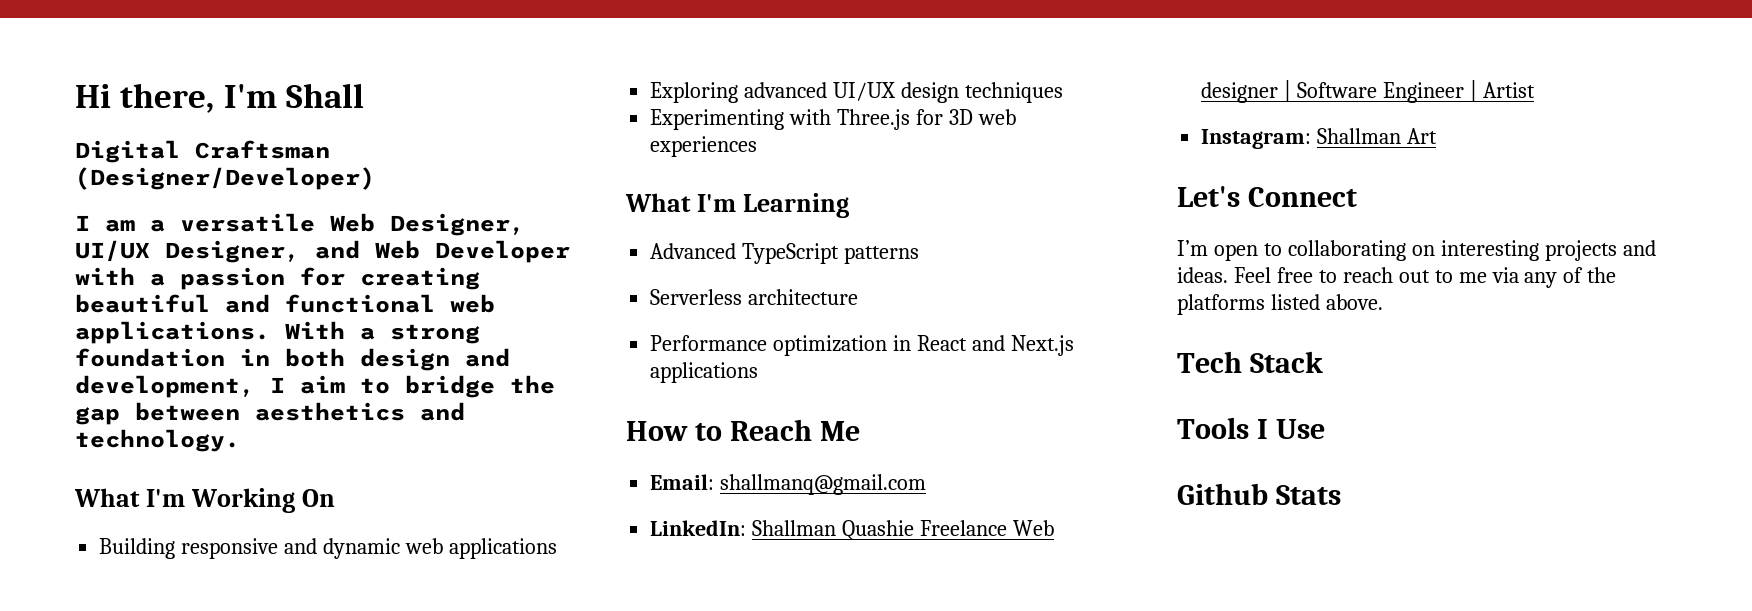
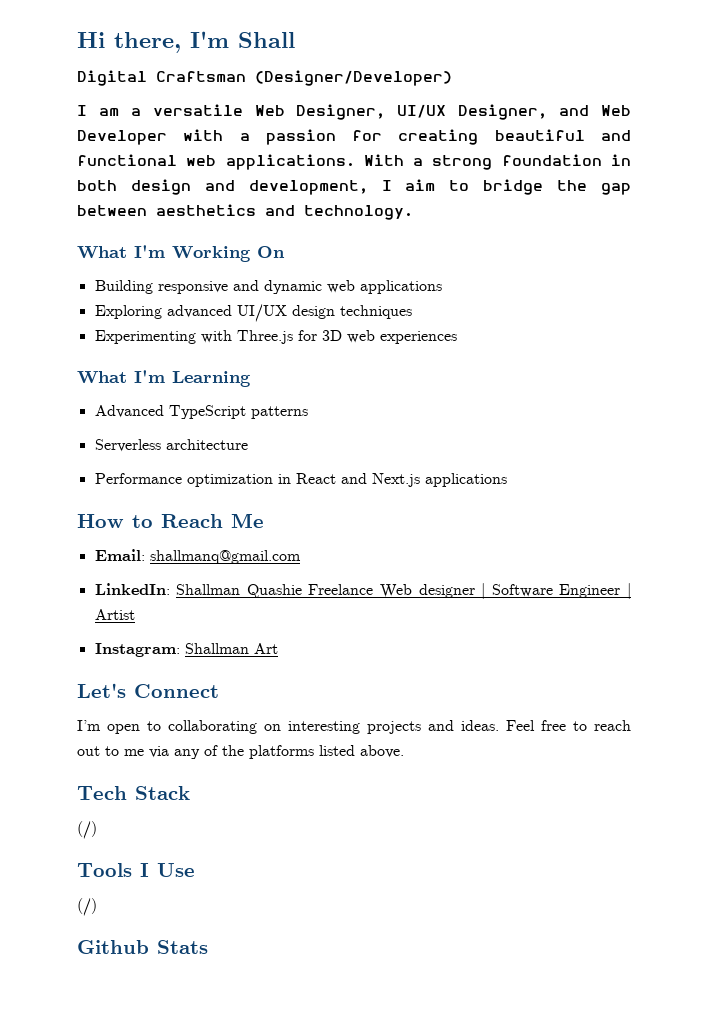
  Tech Stack
+ (/)
  Tools I Use
+ (/)

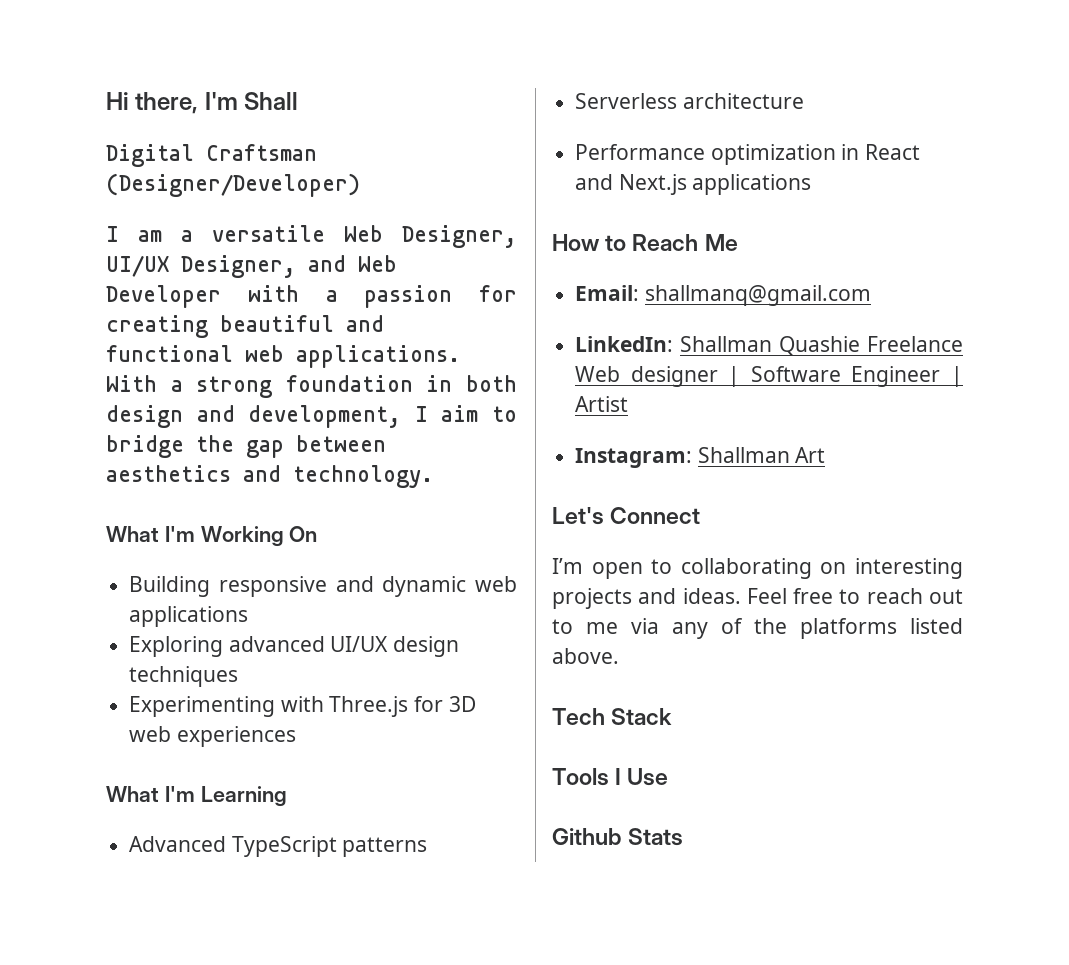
  Tech Stack
- (/)
  Tools I Use
- (/)

